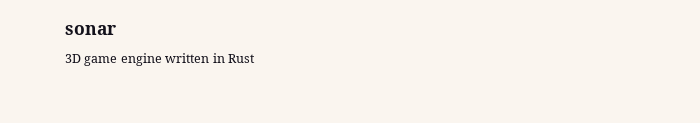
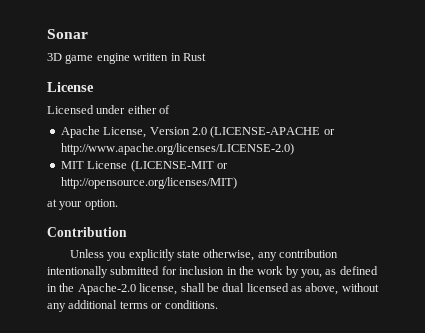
- sonar
+ Sonar
  3D game engine written in Rust
+ License
+ Licensed under either of
+ Apache License, Version 2.0 (LICENSE-APACHE or http://www.apache.org/licenses/LICENSE-2.0)
+ MIT License (LICENSE-MIT or http://opensource.org/licenses/MIT)
+ at your option.
+ Contribution
+ Unless you explicitly state otherwise, any contribution intentionally submitted for inclusion in the work by you, as defined in the Apache-2.0 license, shall be dual licensed as above, without any additional terms or conditions.

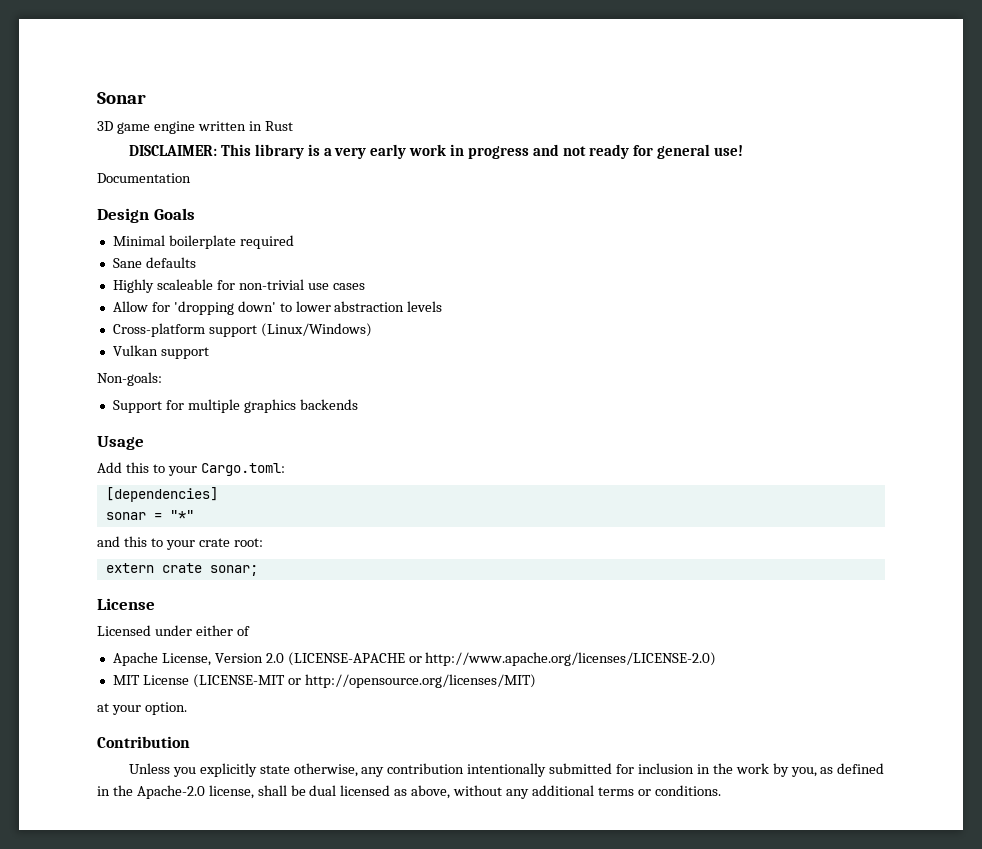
+ DISCLAIMER: This library is a very early work in progress and not ready for general use!
+ Documentation
+ Design Goals
+ Minimal boilerplate required
+ Sane defaults
+ Highly scaleable for non-trivial use cases
+ Allow for 'dropping down' to lower abstraction levels
+ Cross-platform support (Linux/Windows)
+ Vulkan support
+ Non-goals:
+ Support for multiple graphics backends
+ Usage
+ Add this to your Cargo.toml:
+ [dependencies]
+ sonar = "*"
+ and this to your crate root:
+ extern crate sonar;

